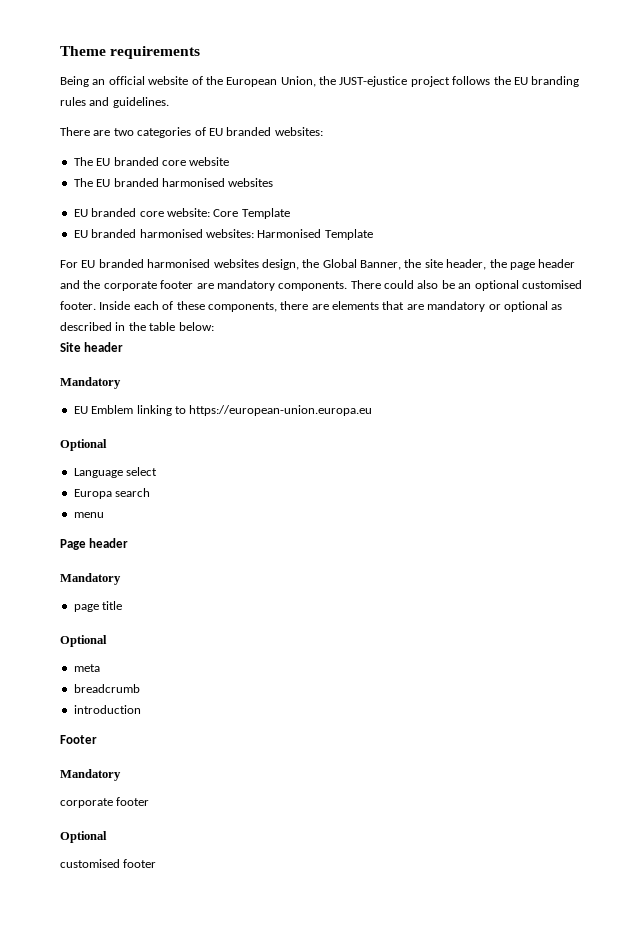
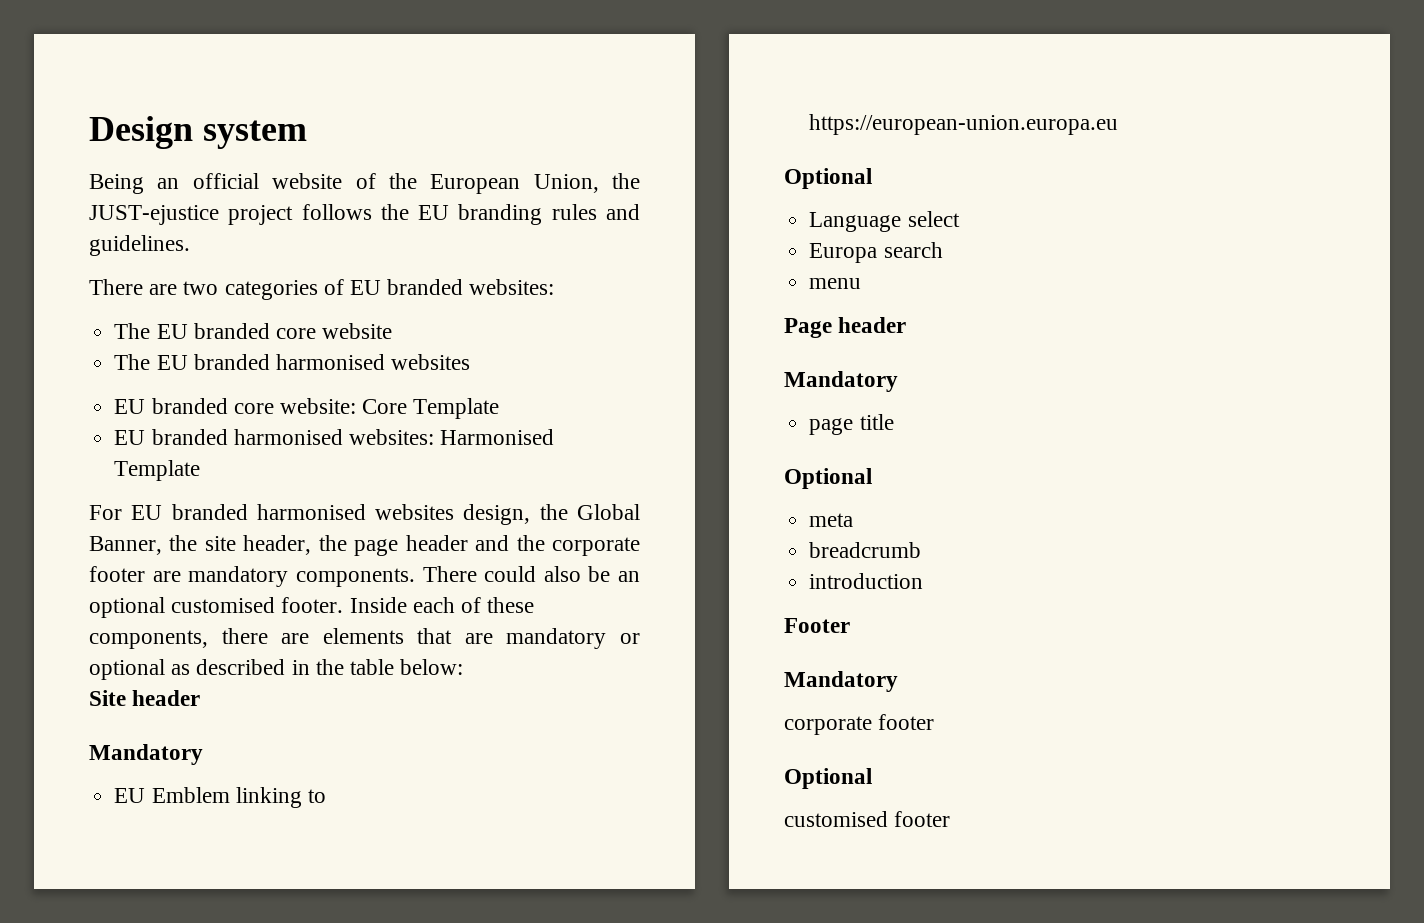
- Theme requirements
+ Design system

